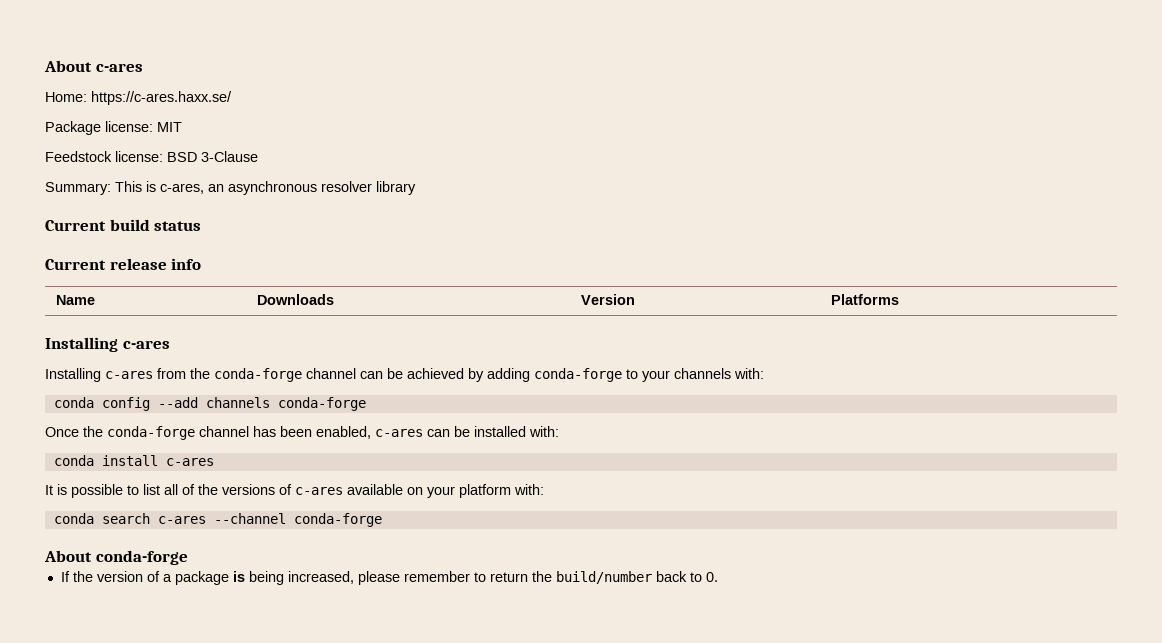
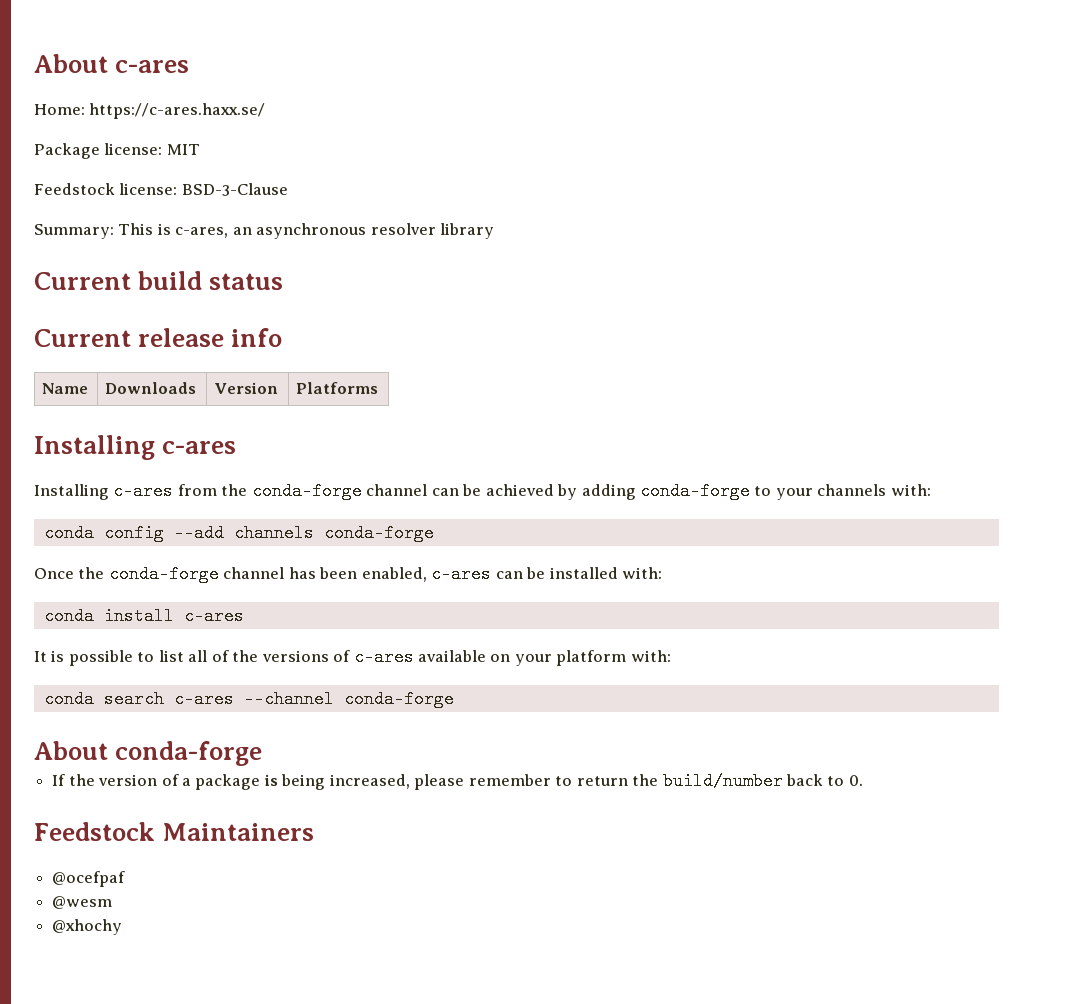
- Feedstock license: BSD 3-Clause
+ Feedstock license: BSD-3-Clause
+ Feedstock Maintainers
+ @ocefpaf
+ @wesm
+ @xhochy

